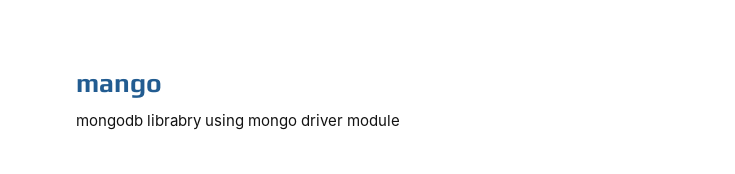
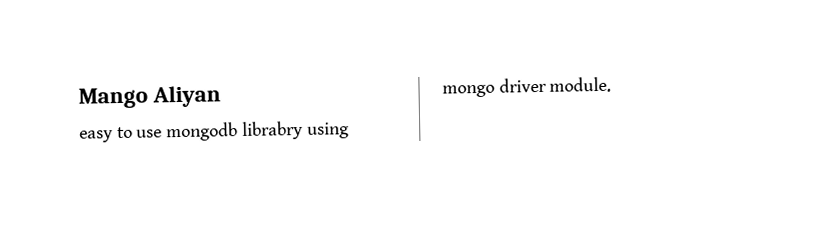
- mango
- mongodb librabry using mongo driver module
+ Mango Aliyan
+ easy to use mongodb librabry using mongo driver module.

